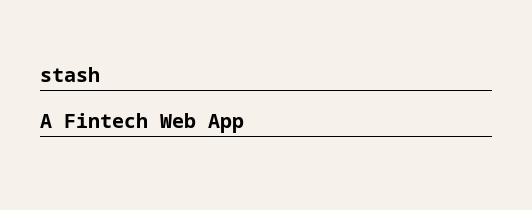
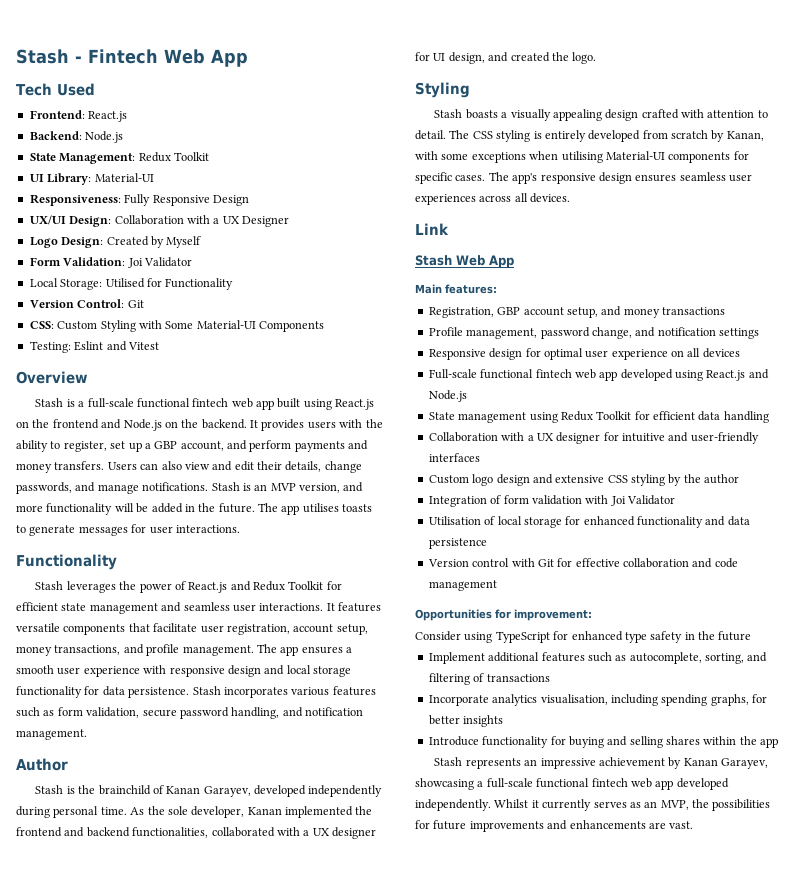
- stash
- A Fintech Web App
+ Stash - Fintech Web App
+ Tech Used
+ Frontend: React.js
+ Backend: Node.js
+ State Management: Redux Toolkit
+ UI Library: Material-UI
+ Responsiveness: Fully Responsive Design
+ UX/UI Design: Collaboration with a UX Designer
+ Logo Design: Created by Myself
+ Form Validation: Joi Validator
+ Local Storage: Utilised for Functionality
+ Version Control: Git
+ CSS: Custom Styling with Some Material-UI Components
+ Testing: Eslint and Vitest
+ Overview
+ Stash is a full-scale functional fintech web app built using React.js on the frontend and Node.js on the backend. It provides users with the ability to register, set up a GBP account, and perform payments and money transfers. Users can also view and edit their details, change passwords, and manage notifications. Stash is an MVP version, and more functionality will be added in the future. The app utilises toasts to generate messages for user interactions.
+ Functionality
+ Stash leverages the power of React.js and Redux Toolkit for efficient state management and seamless user interactions. It features versatile components that facilitate user registration, account setup, money transactions, and profile management. The app ensures a smooth user experience with responsive design and local storage functionality for data persistence. Stash incorporates various features such as form validation, secure password handling, and notification management.
+ Author
+ Stash is the brainchild of Kanan Garayev, developed independently during personal time. As the sole developer, Kanan implemented the frontend and backend functionalities, collaborated with a UX designer for UI design, and created the logo.
+ Styling
+ Stash boasts a visually appealing design crafted with attention to detail. The CSS styling is entirely developed from scratch by Kanan, with some exceptions when utilising Material-UI components for specific cases. The app's responsive design ensures seamless user experiences across all devices.
+ Link
+ Stash Web App
+ Main features:
+ Registration, GBP account setup, and money transactions
+ Profile management, password change, and notification settings
+ Responsive design for optimal user experience on all devices
+ Full-scale functional fintech web app developed using React.js and Node.js
+ State management using Redux Toolkit for efficient data handling
+ Collaboration with a UX designer for intuitive and user-friendly interfaces
+ Custom logo design and extensive CSS styling by the author
+ Integration of form validation with Joi Validator
+ Utilisation of local storage for enhanced functionality and data persistence
+ Version control with Git for effective collaboration and code management
+ Opportunities for improvement:
+ Consider using TypeScript for enhanced type safety in the future
+ Implement additional features such as autocomplete, sorting, and filtering of transactions
+ Incorporate analytics visualisation, including spending graphs, for better insights
+ Introduce functionality for buying and selling shares within the app
+ Stash represents an impressive achievement by Kanan Garayev, showcasing a full-scale functional fintech web app developed independently. Whilst it currently serves as an MVP, the possibilities for future improvements and enhancements are vast.

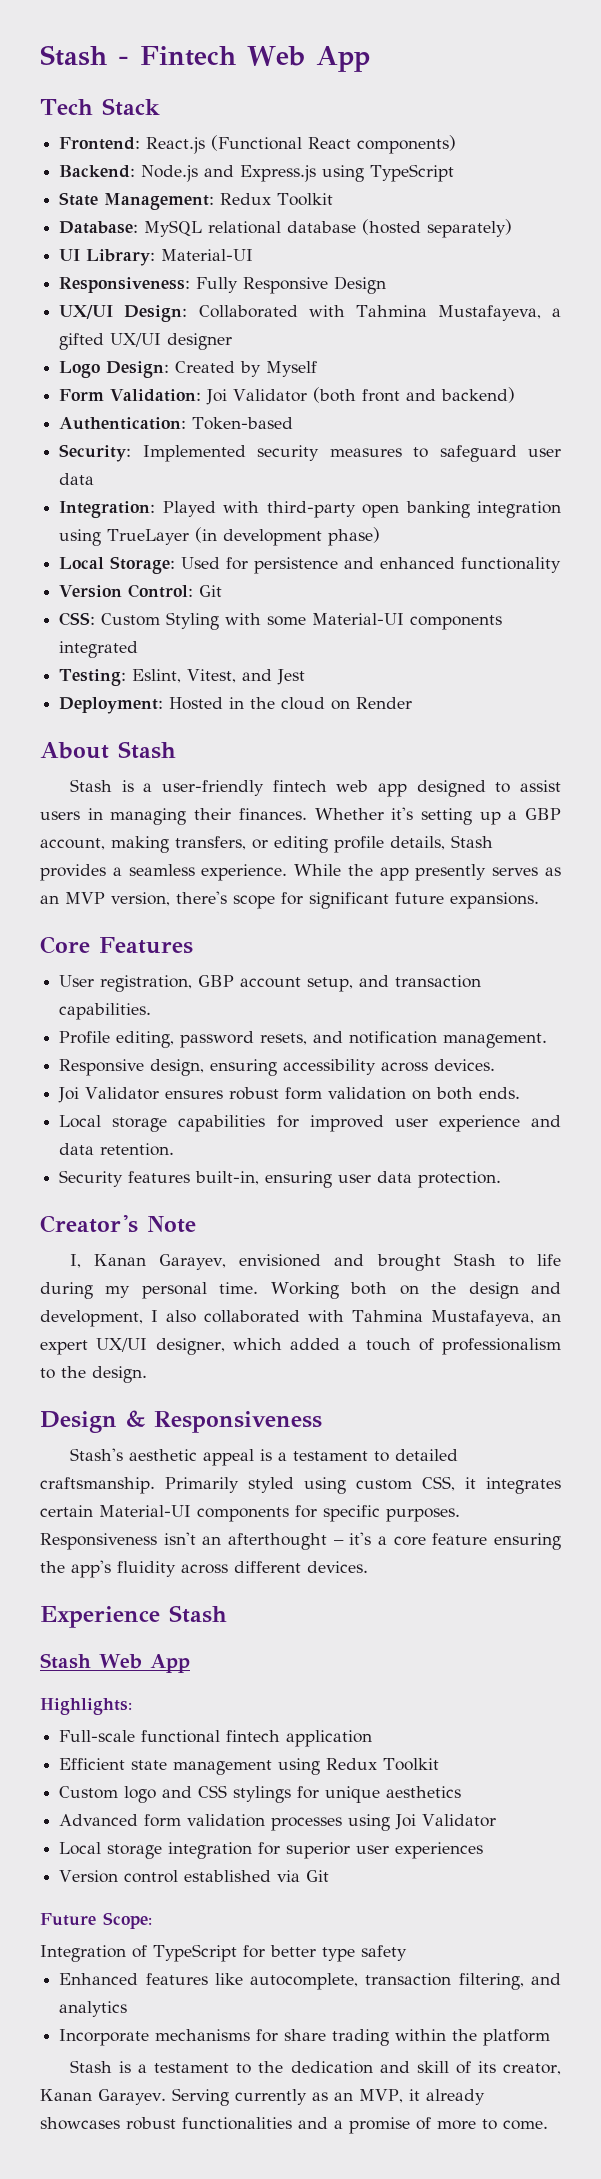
- Tech Used
+ Tech Stack
- Frontend: React.js
+ Frontend: React.js (Functional React components)
- Backend: Node.js
+ Backend: Node.js and Express.js using TypeScript
+ Database: MySQL relational database (hosted separately)
- UX/UI Design: Collaboration with a UX Designer
+ UX/UI Design: Collaborated with Tahmina Mustafayeva, a gifted UX/UI designer
- Form Validation: Joi Validator
- Local Storage: Utilised for Functionality
+ Form Validation: Joi Validator (both front and backend)
+ Authentication: Token-based
+ Security: Implemented security measures to safeguard user data
+ Integration: Played with third-party open banking integration using TrueLayer (in development phase)
+ Local Storage: Used for persistence and enhanced functionality
- CSS: Custom Styling with Some Material-UI Components
- Testing: Eslint and Vitest
- Overview
- Stash is a full-scale functional fintech web app built using React.js on the frontend and Node.js on the backend. It provides users with the ability to register, set up a GBP account, and perform payments and money transfers. Users can also view and edit their details, change passwords, and manage notifications. Stash is an MVP version, and more functionality will be added in the future. The app utilises toasts to generate messages for user interactions.
- Functionality
- Stash leverages the power of React.js and Redux Toolkit for efficient state management and seamless user interactions. It features versatile components that facilitate user registration, account setup, money transactions, and profile management. The app ensures a smooth user experience with responsive design and local storage functionality for data persistence. Stash incorporates various features such as form validation, secure password handling, and notification management.
- Author
- Stash is the brainchild of Kanan Garayev, developed independently during personal time. As the sole developer, Kanan implemented the frontend and backend functionalities, collaborated with a UX designer for UI design, and created the logo.
- Styling
- Stash boasts a visually appealing design crafted with attention to detail. The CSS styling is entirely developed from scratch by Kanan, with some exceptions when utilising Material-UI components for specific cases. The app's responsive design ensures seamless user experiences across all devices.
- Link
+ CSS: Custom Styling with some Material-UI components integrated
+ Testing: Eslint, Vitest, and Jest
+ Deployment: Hosted in the cloud on Render
+ About Stash
+ Stash is a user-friendly fintech web app designed to assist users in managing their finances. Whether it's setting up a GBP account, making transfers, or editing profile details, Stash provides a seamless experience. While the app presently serves as an MVP version, there's scope for significant future expansions.
+ Core Features
+ User registration, GBP account setup, and transaction capabilities.
+ Profile editing, password resets, and notification management.
+ Responsive design, ensuring accessibility across devices.
+ Joi Validator ensures robust form validation on both ends.
+ Local storage capabilities for improved user experience and data retention.
+ Security features built-in, ensuring user data protection.
+ Creator's Note
+ I, Kanan Garayev, envisioned and brought Stash to life during my personal time. Working both on the design and development, I also collaborated with Tahmina Mustafayeva, an expert UX/UI designer, which added a touch of professionalism to the design.
+ Design & Responsiveness
+ Stash's aesthetic appeal is a testament to detailed craftsmanship. Primarily styled using custom CSS, it integrates certain Material-UI components for specific purposes. Responsiveness isn't an afterthought – it's a core feature ensuring the app's fluidity across different devices.
+ Experience Stash
- Main features:
- Registration, GBP account setup, and money transactions
- Profile management, password change, and notification settings
- Responsive design for optimal user experience on all devices
- Full-scale functional fintech web app developed using React.js and Node.js
- State management using Redux Toolkit for efficient data handling
- Collaboration with a UX designer for intuitive and user-friendly interfaces
- Custom logo design and extensive CSS styling by the author
- Integration of form validation with Joi Validator
- Utilisation of local storage for enhanced functionality and data persistence
- Version control with Git for effective collaboration and code management
- Opportunities for improvement:
- Consider using TypeScript for enhanced type safety in the future
- Implement additional features such as autocomplete, sorting, and filtering of transactions
- Incorporate analytics visualisation, including spending graphs, for better insights
- Introduce functionality for buying and selling shares within the app
- Stash represents an impressive achievement by Kanan Garayev, showcasing a full-scale functional fintech web app developed independently. Whilst it currently serves as an MVP, the possibilities for future improvements and enhancements are vast.
+ Highlights:
+ Full-scale functional fintech application
+ Efficient state management using Redux Toolkit
+ Custom logo and CSS stylings for unique aesthetics
+ Advanced form validation processes using Joi Validator
+ Local storage integration for superior user experiences
+ Version control established via Git
+ Future Scope:
+ Integration of TypeScript for better type safety
+ Enhanced features like autocomplete, transaction filtering, and analytics
+ Incorporate mechanisms for share trading within the platform
+ Stash is a testament to the dedication and skill of its creator, Kanan Garayev. Serving currently as an MVP, it already showcases robust functionalities and a promise of more to come.

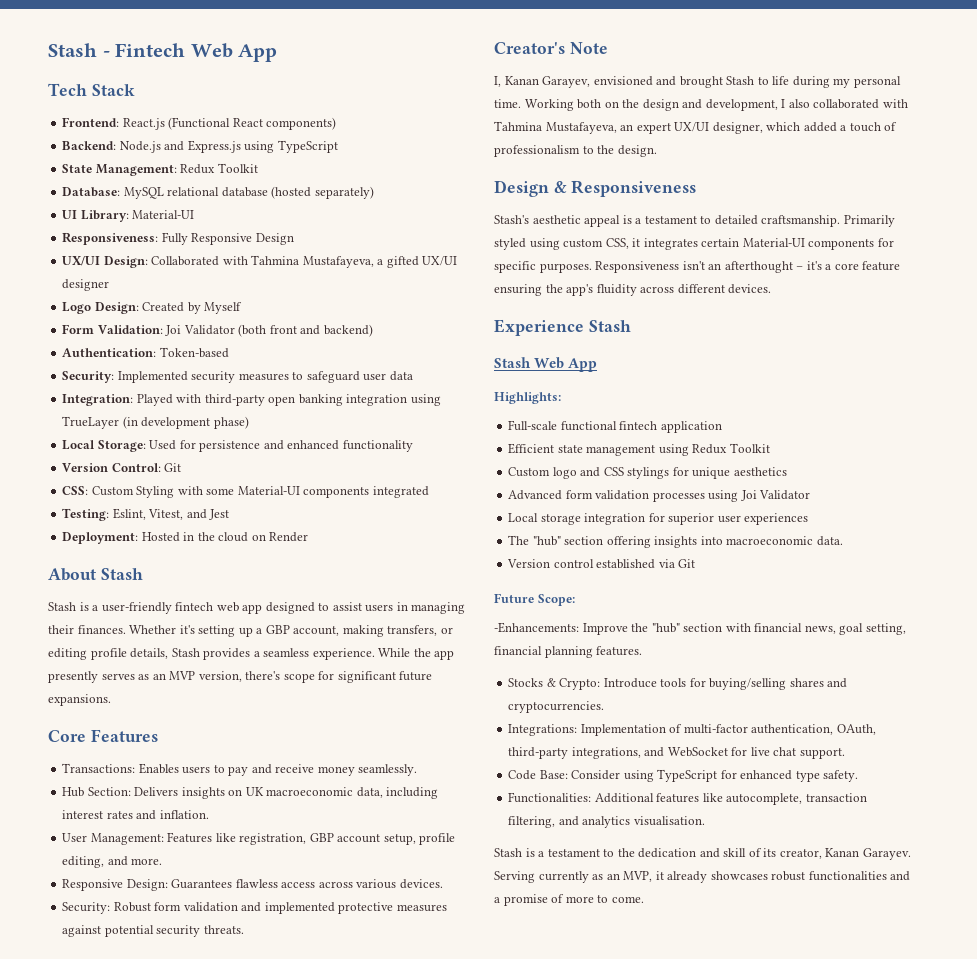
- User registration, GBP account setup, and transaction capabilities.
- Profile editing, password resets, and notification management.
- Responsive design, ensuring accessibility across devices.
- Joi Validator ensures robust form validation on both ends.
- Local storage capabilities for improved user experience and data retention.
- Security features built-in, ensuring user data protection.
+ Transactions: Enables users to pay and receive money seamlessly.
+ Hub Section: Delivers insights on UK macroeconomic data, including interest rates and inflation.
+ User Management: Features like registration, GBP account setup, profile editing, and more.
+ Responsive Design: Guarantees flawless access across various devices.
+ Security: Robust form validation and implemented protective measures against potential security threats.
+ The "hub" section offering insights into macroeconomic data.
- Integration of TypeScript for better type safety
- Enhanced features like autocomplete, transaction filtering, and analytics
- Incorporate mechanisms for share trading within the platform
+ -Enhancements: Improve the "hub" section with financial news, goal setting, financial planning features.
+ Stocks & Crypto: Introduce tools for buying/selling shares and cryptocurrencies.
+ Integrations: Implementation of multi-factor authentication, OAuth, third-party integrations, and WebSocket for live chat support.
+ Code Base: Consider using TypeScript for enhanced type safety.
+ Functionalities: Additional features like autocomplete, transaction filtering, and analytics visualisation.

